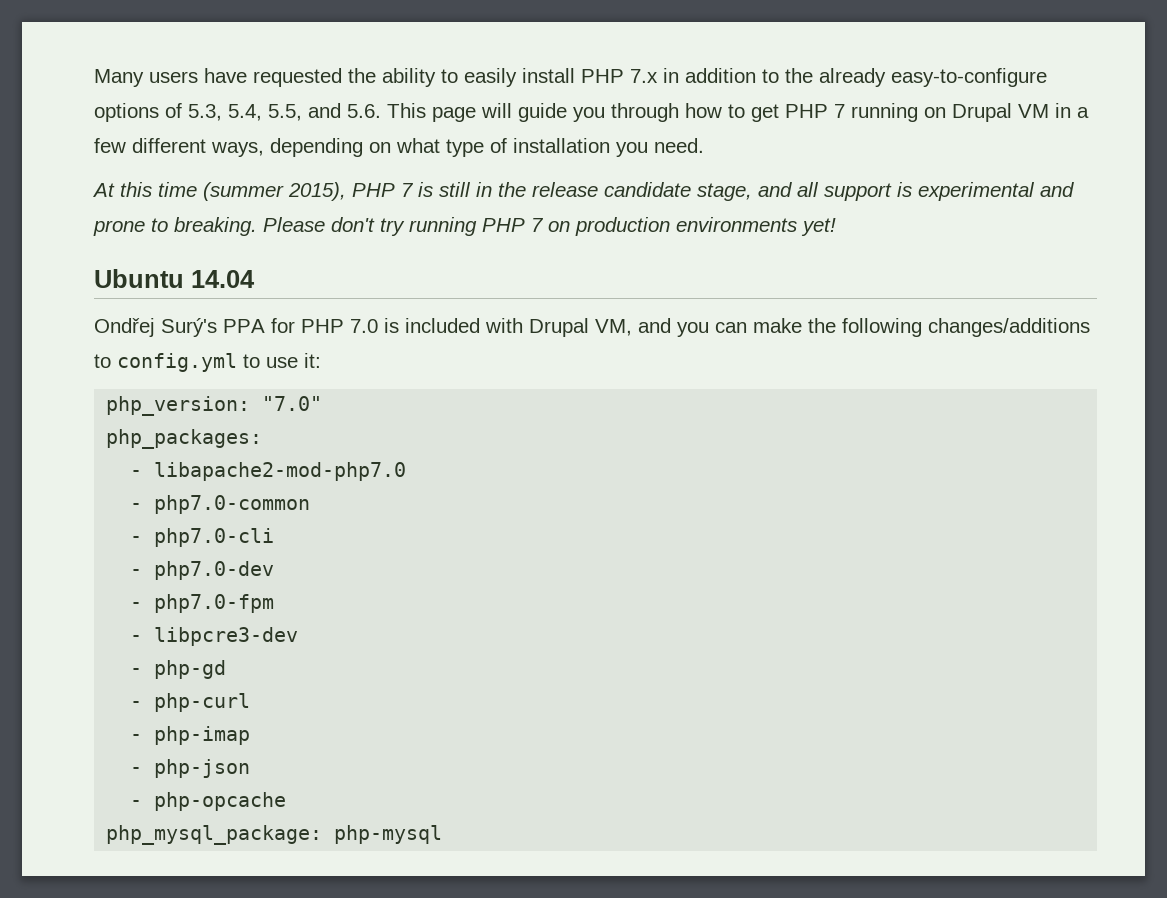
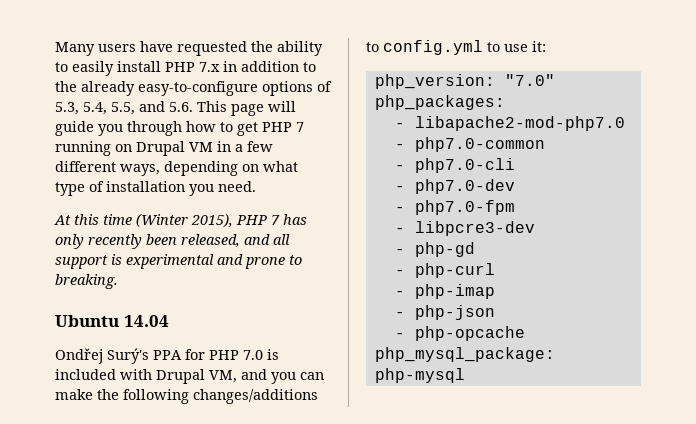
- At this time (summer 2015), PHP 7 is still in the release candidate stage, and all support is experimental and prone to breaking. Please don't try running PHP 7 on production environments yet!
+ At this time (Winter 2015), PHP 7 has only recently been released, and all support is experimental and prone to breaking.

